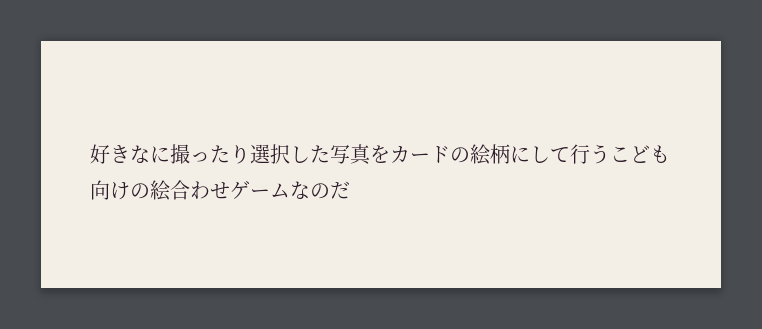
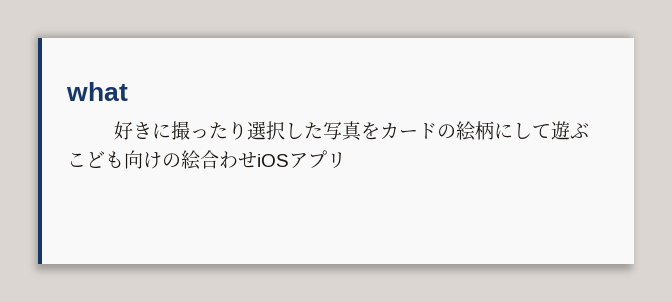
- 好きなに撮ったり選択した写真をカードの絵柄にして行うこども向けの絵合わせゲームなのだ
+ what
+ 好きに撮ったり選択した写真をカードの絵柄にして遊ぶこども向けの絵合わせiOSアプリ

